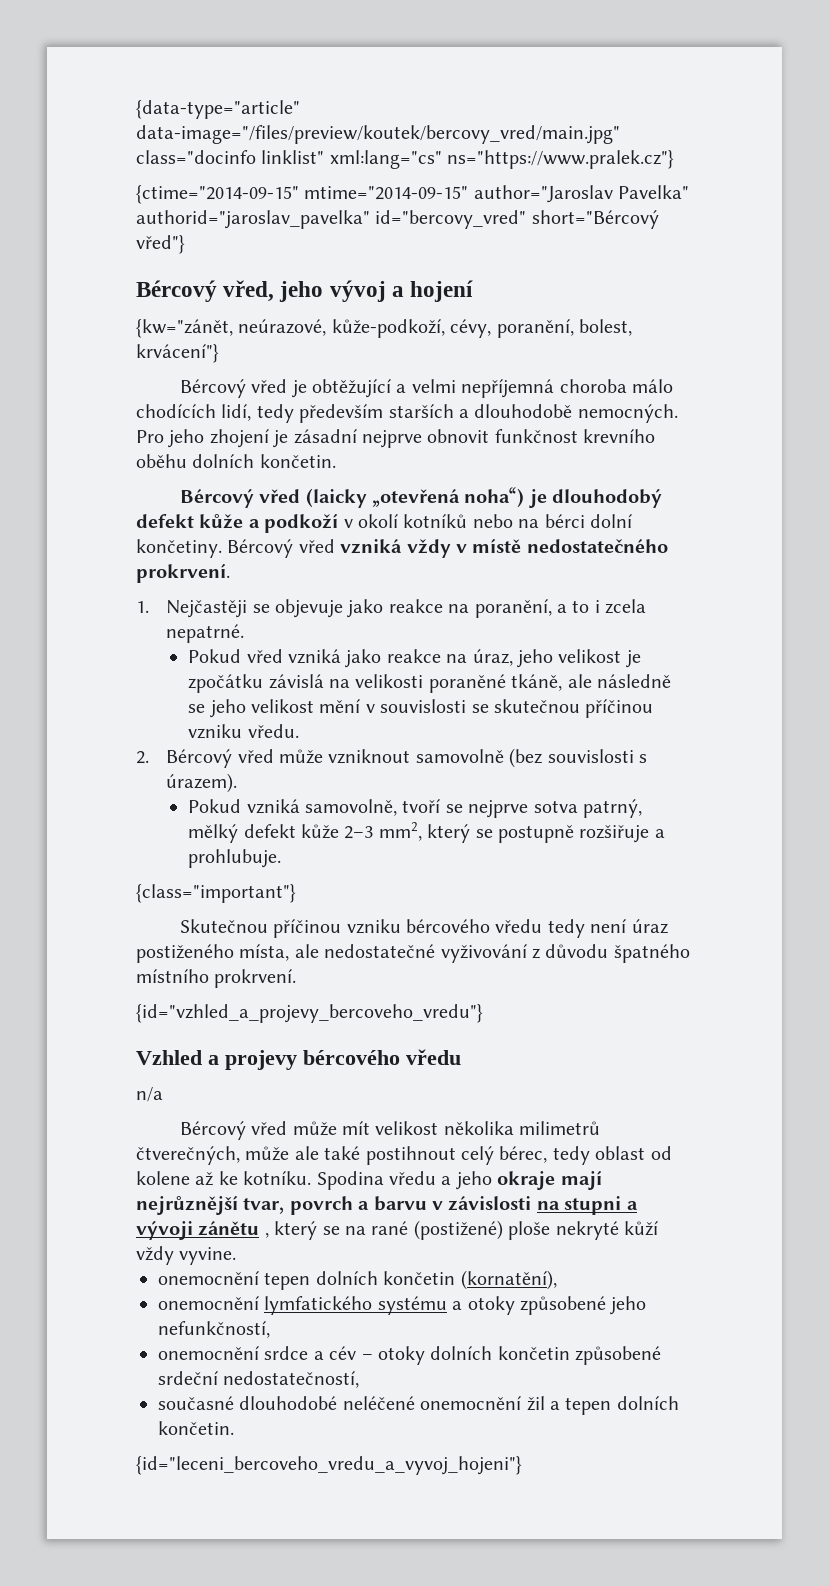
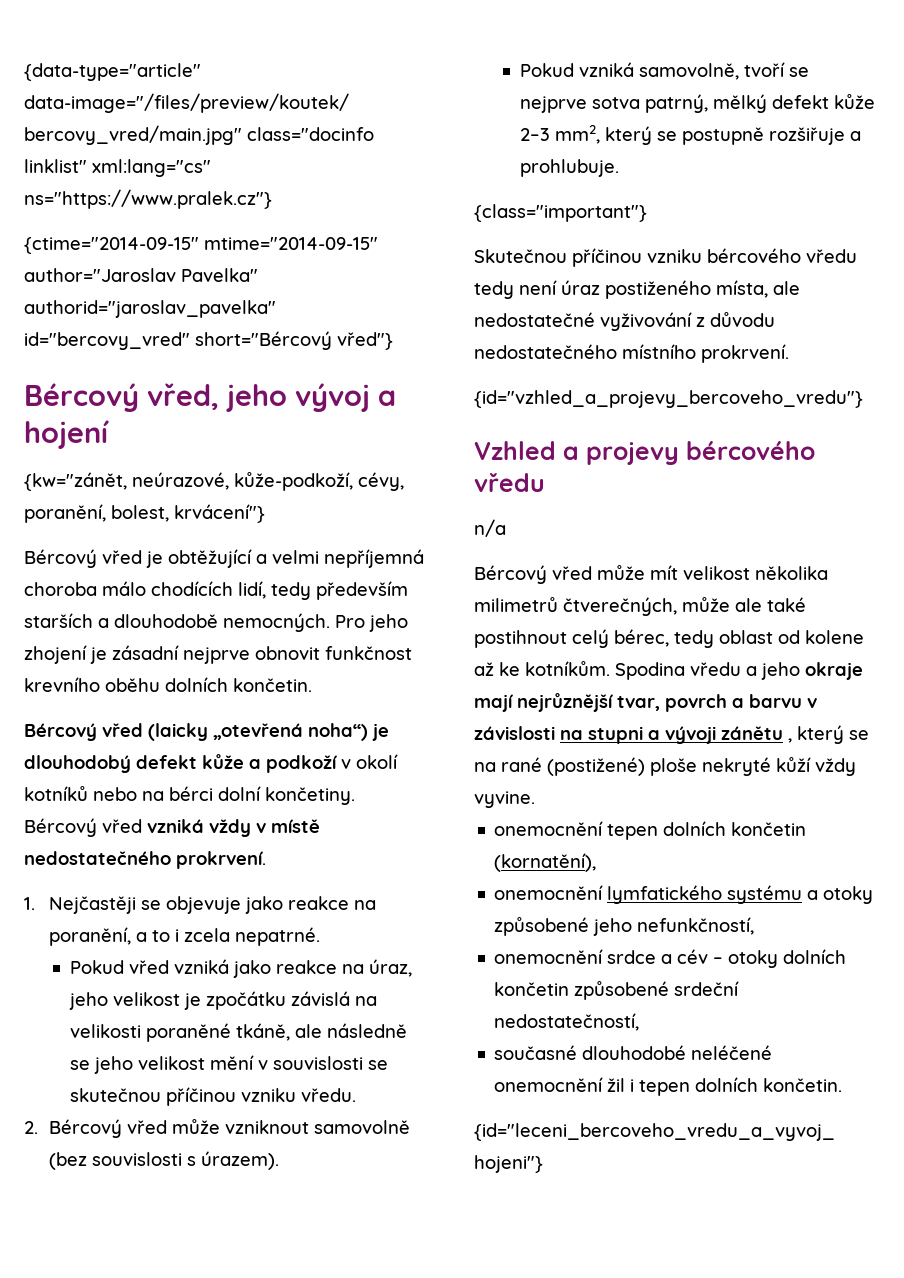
- Skutečnou příčinou vzniku bércového vředu tedy není úraz postiženého místa, ale nedostatečné vyživování z důvodu špatného místního prokrvení.
+ Skutečnou příčinou vzniku bércového vředu tedy není úraz postiženého místa, ale nedostatečné vyživování z důvodu nedostatečného místního prokrvení.
- Bércový vřed může mít velikost několika milimetrů čtverečných, může ale také postihnout celý bérec, tedy oblast od kolene až ke kotníku.
+ Bércový vřed může mít velikost několika milimetrů čtverečných, může ale také postihnout celý bérec, tedy oblast od kolene až ke kotníkům.
- současné dlouhodobé neléčené onemocnění žil a tepen dolních končetin.
+ současné dlouhodobé neléčené onemocnění žil i tepen dolních končetin.

